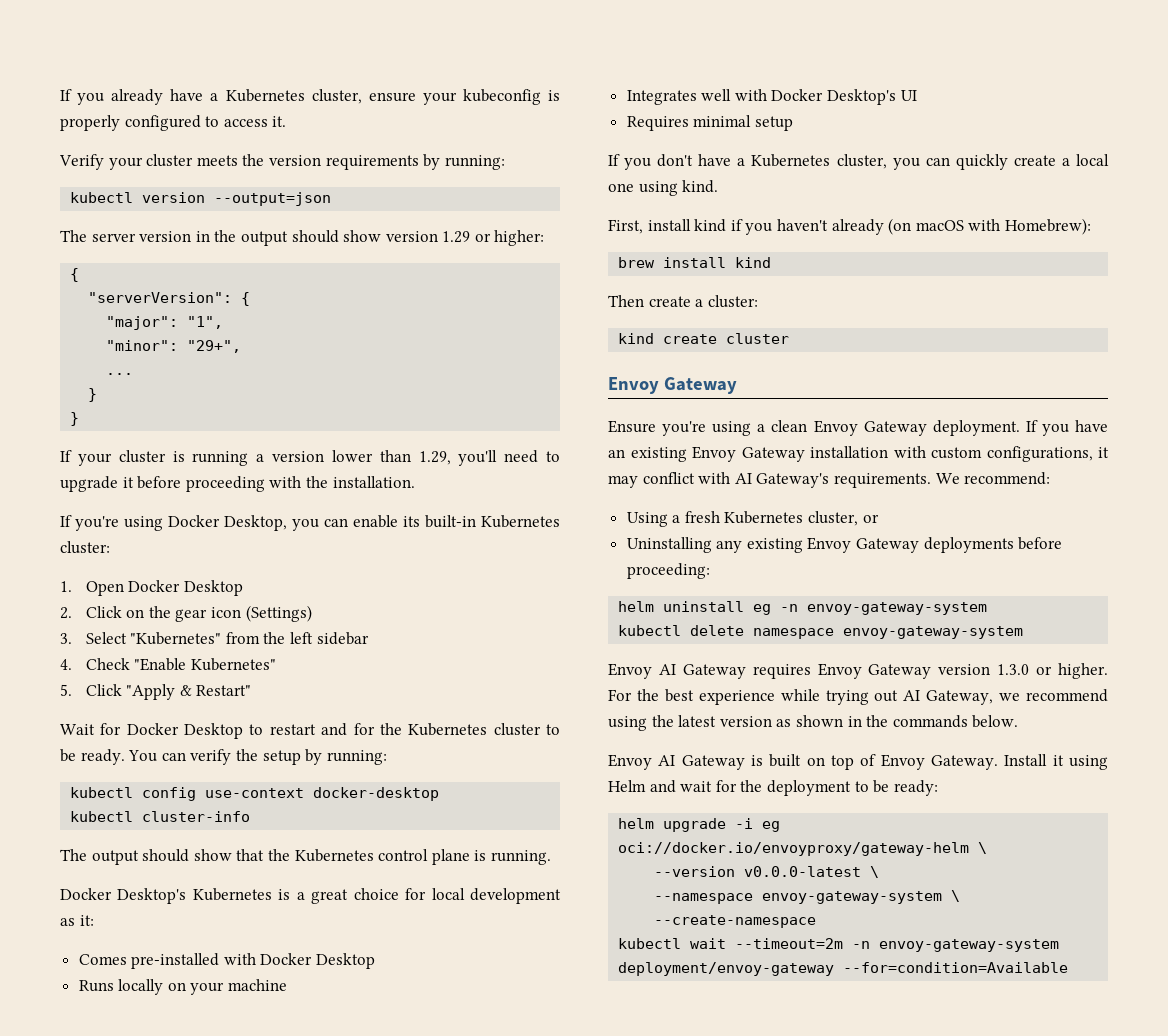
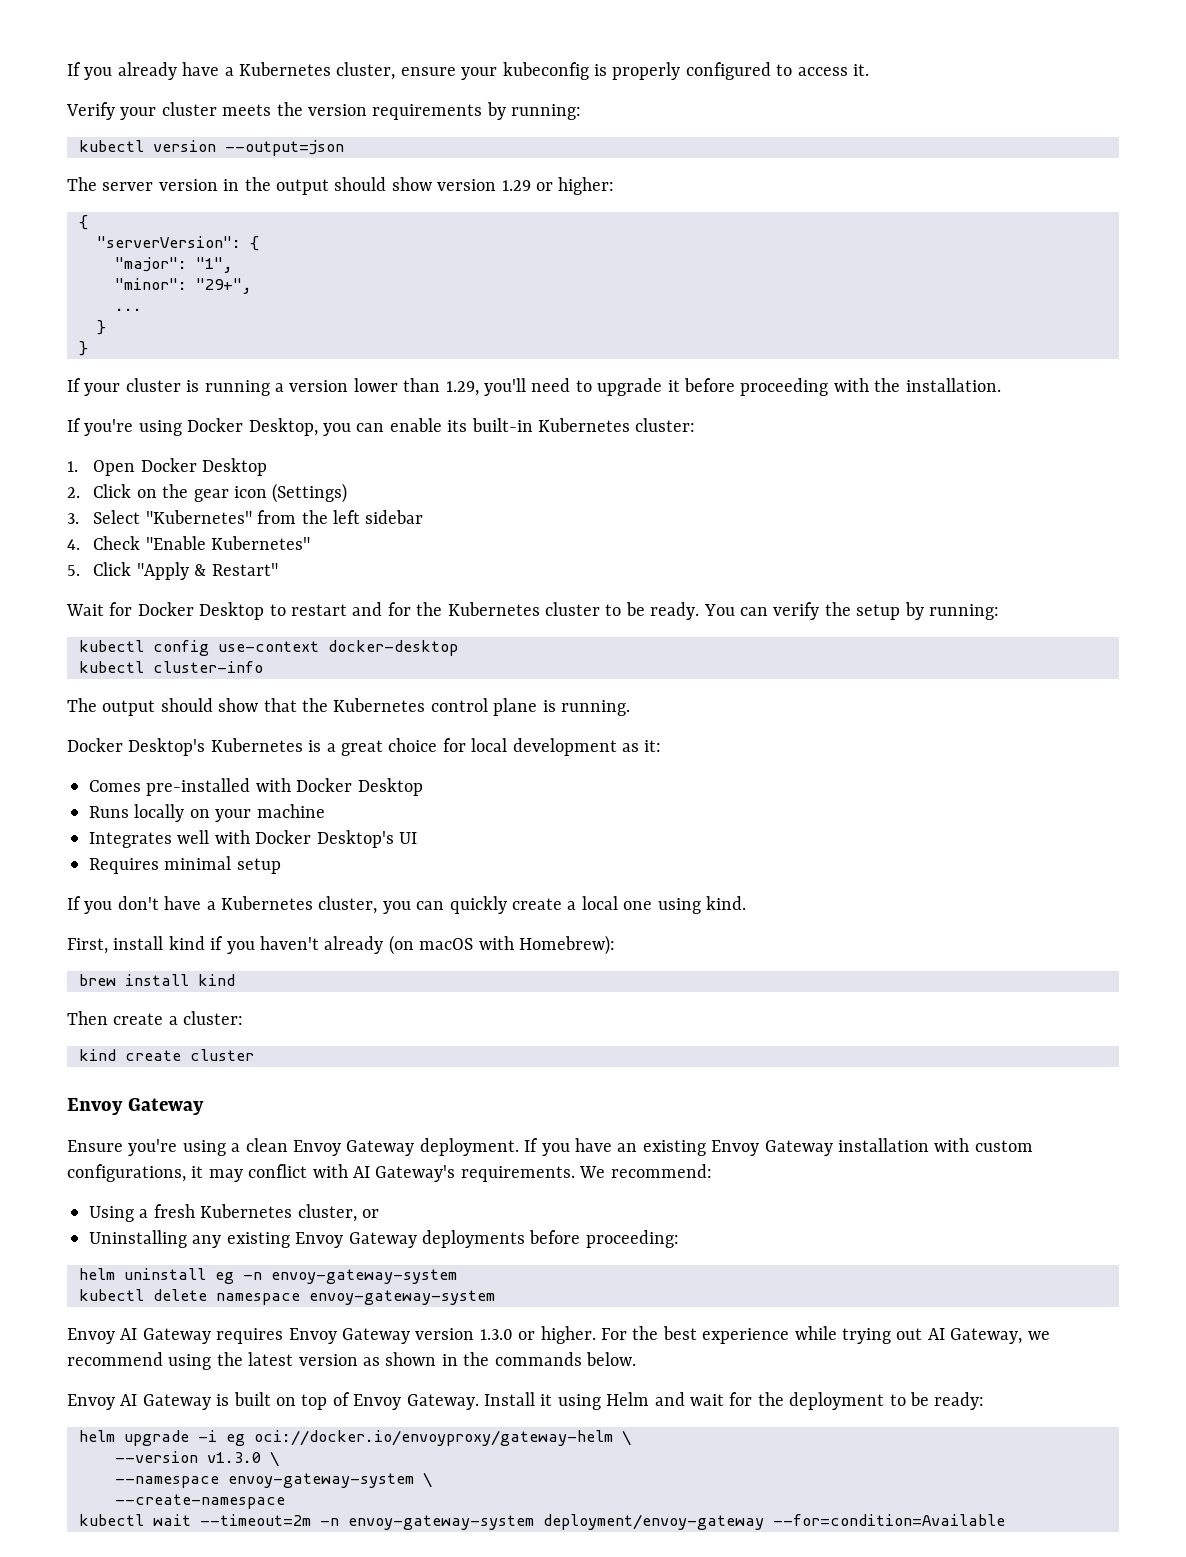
- --version v0.0.0-latest \
+ --version v1.3.0 \

